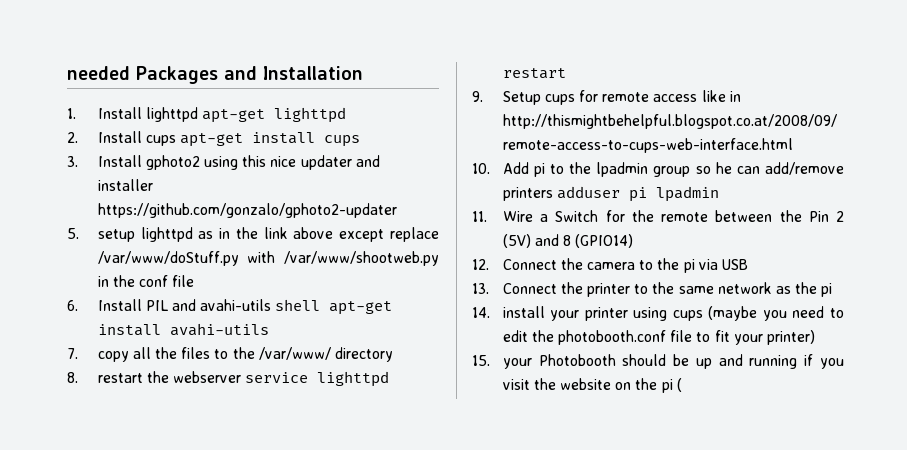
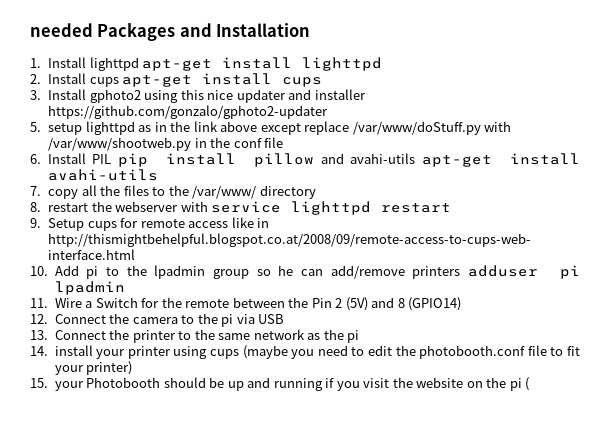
- 1. Install lighttpd apt-get lighttpd
+ 1. Install lighttpd apt-get install lighttpd
- 6. Install PIL and avahi-utils shell apt-get install avahi-utils
+ 6. Install PIL pip install pillow and avahi-utils apt-get install avahi-utils
- 8. restart the webserver service lighttpd restart
+ 8. restart the webserver with service lighttpd restart

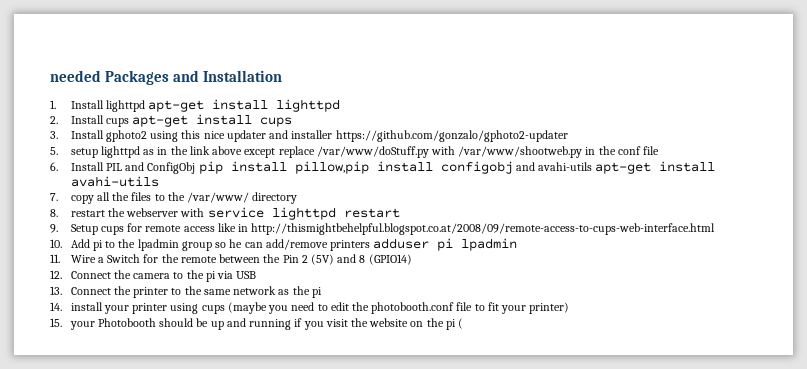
- 6. Install PIL pip install pillow and avahi-utils apt-get install avahi-utils
+ 6. Install PIL and ConfigObj pip install pillow,pip install configobj and avahi-utils apt-get install avahi-utils

